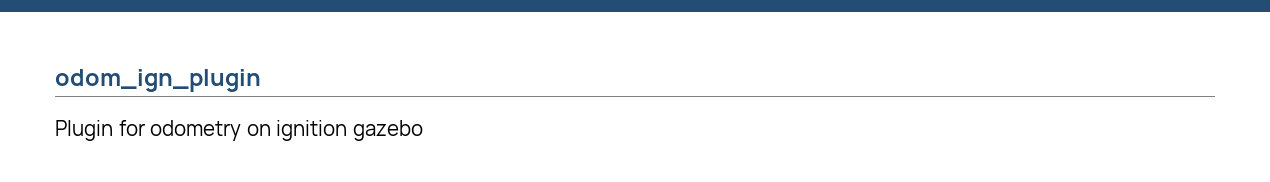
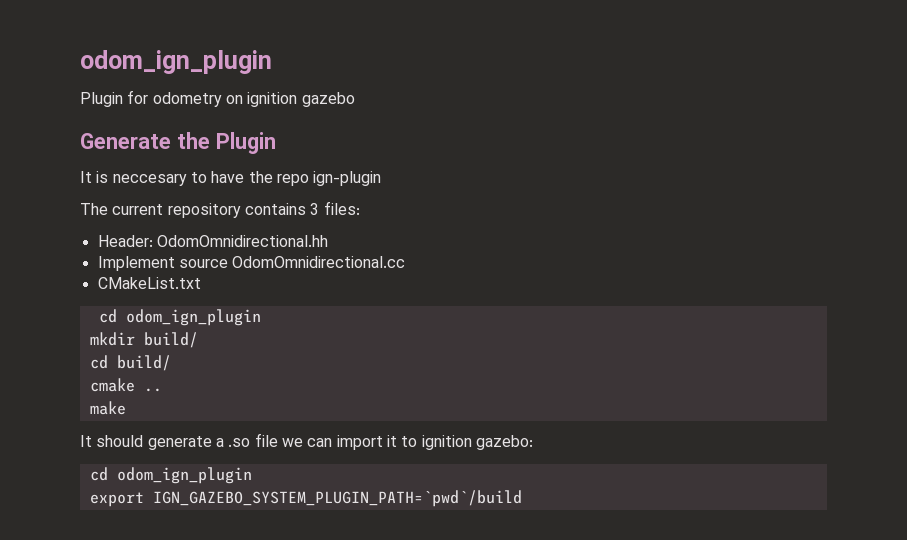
+ Generate the Plugin
+ It is neccesary to have the repo ign-plugin
+ The current repository contains 3 files:
+ Header: OdomOmnidirectional.hh
+ Implement source OdomOmnidirectional.cc
+ CMakeList.txt
+ cd odom_ign_plugin
+ mkdir build/
+ cd build/
+ cmake ..
+ make
+ It should generate a .so file we can import it to ignition gazebo:
+ cd odom_ign_plugin
+ export IGN_GAZEBO_SYSTEM_PLUGIN_PATH=`pwd`/build

